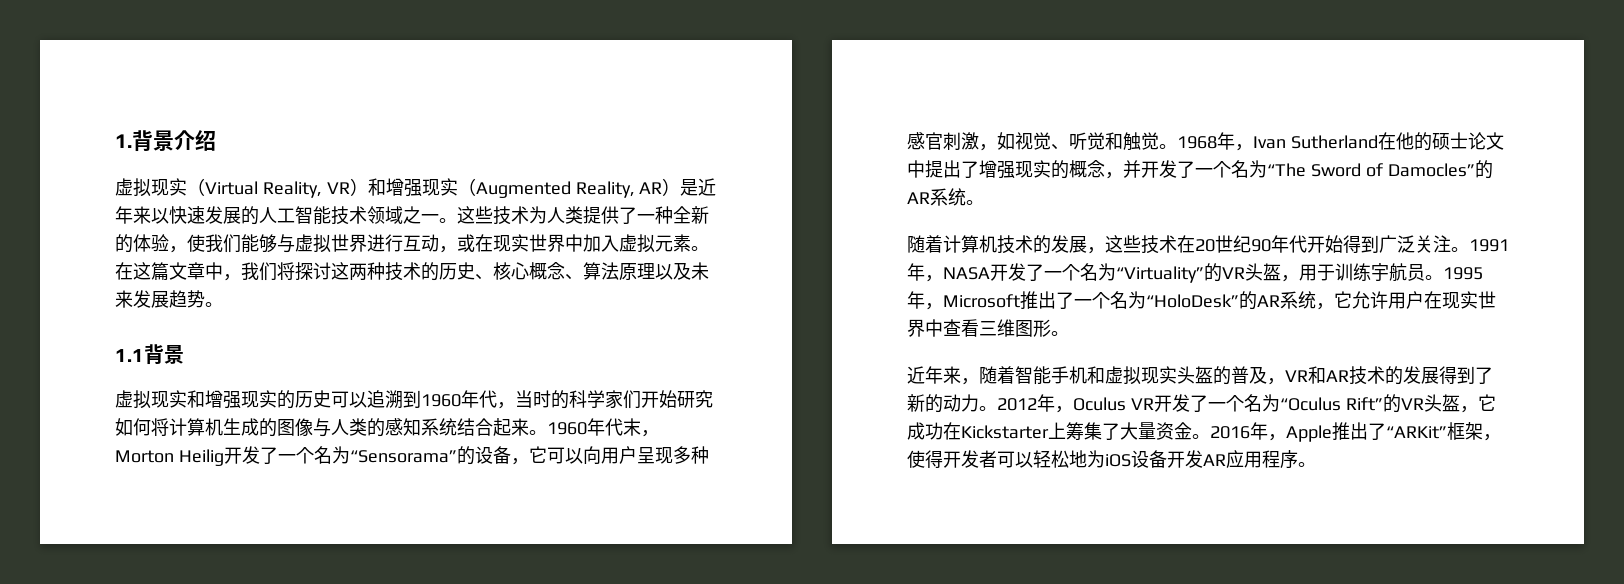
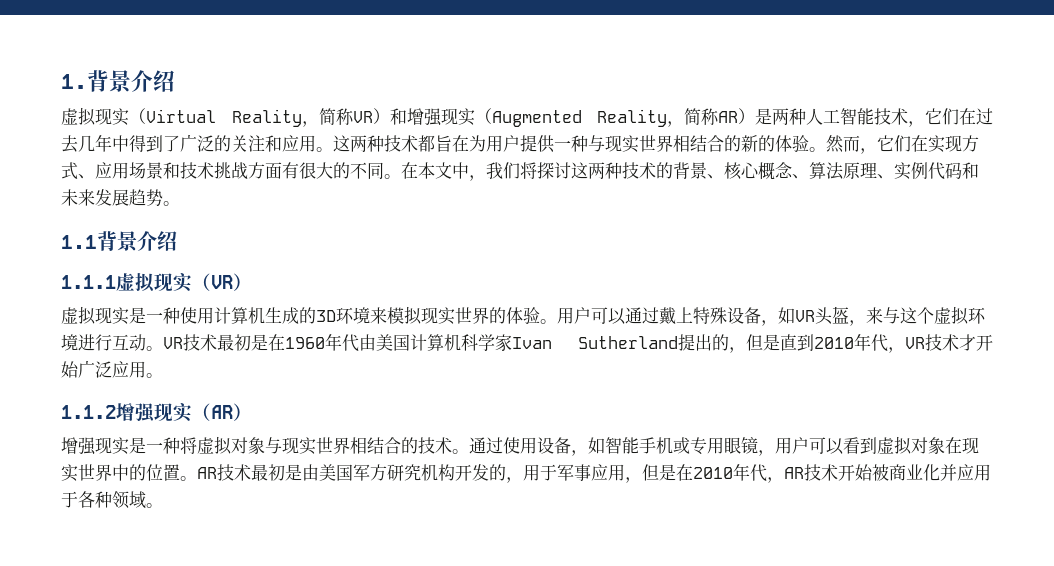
- 虚拟现实（Virtual Reality, VR）和增强现实（Augmented Reality, AR）是近年来以快速发展的人工智能技术领域之一。这些技术为人类提供了一种全新的体验，使我们能够与虚拟世界进行互动，或在现实世界中加入虚拟元素。在这篇文章中，我们将探讨这两种技术的历史、核心概念、算法原理以及未来发展趋势。
+ 虚拟现实（Virtual Reality，简称VR）和增强现实（Augmented Reality，简称AR）是两种人工智能技术，它们在过去几年中得到了广泛的关注和应用。这两种技术都旨在为用户提供一种与现实世界相结合的新的体验。然而，它们在实现方式、应用场景和技术挑战方面有很大的不同。在本文中，我们将探讨这两种技术的背景、核心概念、算法原理、实例代码和未来发展趋势。
- 1.1背景
- 虚拟现实和增强现实的历史可以追溯到1960年代，当时的科学家们开始研究如何将计算机生成的图像与人类的感知系统结合起来。1960年代末，Morton Heilig开发了一个名为“Sensorama”的设备，它可以向用户呈现多种感官刺激，如视觉、听觉和触觉。1968年，Ivan Sutherland在他的硕士论文中提出了增强现实的概念，并开发了一个名为“The Sword of Damocles”的AR系统。
- 随着计算机技术的发展，这些技术在20世纪90年代开始得到广泛关注。1991年，NASA开发了一个名为“Virtuality”的VR头盔，用于训练宇航员。1995年，Microsoft推出了一个名为“HoloDesk”的AR系统，它允许用户在现实世界中查看三维图形。
- 近年来，随着智能手机和虚拟现实头盔的普及，VR和AR技术的发展得到了新的动力。2012年，Oculus VR开发了一个名为“Oculus Rift”的VR头盔，它成功在Kickstarter上筹集了大量资金。2016年，Apple推出了“ARKit”框架，使得开发者可以轻松地为iOS设备开发AR应用程序。
+ 1.1背景介绍
+ 1.1.1虚拟现实（VR）
+ 虚拟现实是一种使用计算机生成的3D环境来模拟现实世界的体验。用户可以通过戴上特殊设备，如VR头盔，来与这个虚拟环境进行互动。VR技术最初是在1960年代由美国计算机科学家Ivan Sutherland提出的，但是直到2010年代，VR技术才开始广泛应用。
+ 1.1.2增强现实（AR）
+ 增强现实是一种将虚拟对象与现实世界相结合的技术。通过使用设备，如智能手机或专用眼镜，用户可以看到虚拟对象在现实世界中的位置。AR技术最初是由美国军方研究机构开发的，用于军事应用，但是在2010年代，AR技术开始被商业化并应用于各种领域。

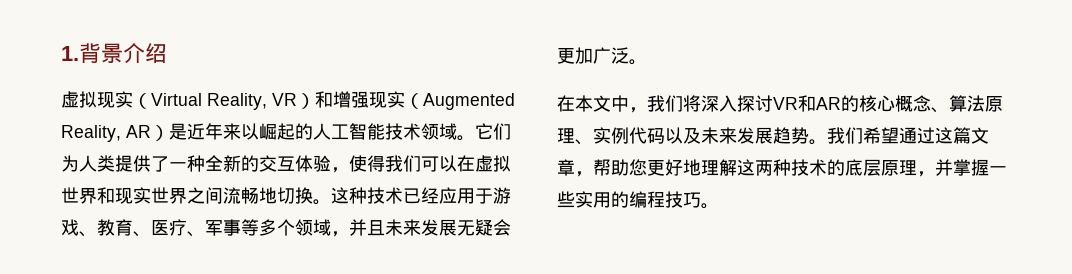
- 虚拟现实（Virtual Reality，简称VR）和增强现实（Augmented Reality，简称AR）是两种人工智能技术，它们在过去几年中得到了广泛的关注和应用。这两种技术都旨在为用户提供一种与现实世界相结合的新的体验。然而，它们在实现方式、应用场景和技术挑战方面有很大的不同。在本文中，我们将探讨这两种技术的背景、核心概念、算法原理、实例代码和未来发展趋势。
- 1.1背景介绍
- 1.1.1虚拟现实（VR）
- 虚拟现实是一种使用计算机生成的3D环境来模拟现实世界的体验。用户可以通过戴上特殊设备，如VR头盔，来与这个虚拟环境进行互动。VR技术最初是在1960年代由美国计算机科学家Ivan Sutherland提出的，但是直到2010年代，VR技术才开始广泛应用。
- 1.1.2增强现实（AR）
- 增强现实是一种将虚拟对象与现实世界相结合的技术。通过使用设备，如智能手机或专用眼镜，用户可以看到虚拟对象在现实世界中的位置。AR技术最初是由美国军方研究机构开发的，用于军事应用，但是在2010年代，AR技术开始被商业化并应用于各种领域。
+ 虚拟现实（Virtual Reality, VR）和增强现实（Augmented Reality, AR）是近年来以崛起的人工智能技术领域。它们为人类提供了一种全新的交互体验，使得我们可以在虚拟世界和现实世界之间流畅地切换。这种技术已经应用于游戏、教育、医疗、军事等多个领域，并且未来发展无疑会更加广泛。
+ 在本文中，我们将深入探讨VR和AR的核心概念、算法原理、实例代码以及未来发展趋势。我们希望通过这篇文章，帮助您更好地理解这两种技术的底层原理，并掌握一些实用的编程技巧。

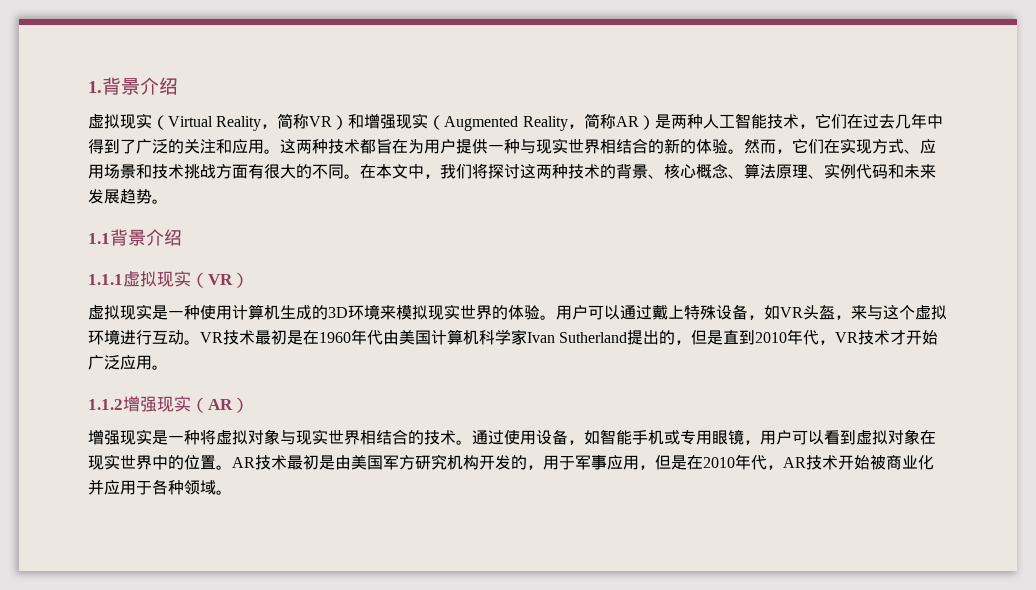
- 虚拟现实（Virtual Reality, VR）和增强现实（Augmented Reality, AR）是近年来以崛起的人工智能技术领域。它们为人类提供了一种全新的交互体验，使得我们可以在虚拟世界和现实世界之间流畅地切换。这种技术已经应用于游戏、教育、医疗、军事等多个领域，并且未来发展无疑会更加广泛。
- 在本文中，我们将深入探讨VR和AR的核心概念、算法原理、实例代码以及未来发展趋势。我们希望通过这篇文章，帮助您更好地理解这两种技术的底层原理，并掌握一些实用的编程技巧。
+ 虚拟现实（Virtual Reality，简称VR）和增强现实（Augmented Reality，简称AR）是两种人工智能技术，它们在过去几年中得到了广泛的关注和应用。这两种技术都旨在为用户提供一种与现实世界相结合的新的体验。然而，它们在实现方式、应用场景和技术挑战方面有很大的不同。在本文中，我们将探讨这两种技术的背景、核心概念、算法原理、实例代码和未来发展趋势。
+ 1.1背景介绍
+ 1.1.1虚拟现实（VR）
+ 虚拟现实是一种使用计算机生成的3D环境来模拟现实世界的体验。用户可以通过戴上特殊设备，如VR头盔，来与这个虚拟环境进行互动。VR技术最初是在1960年代由美国计算机科学家Ivan Sutherland提出的，但是直到2010年代，VR技术才开始广泛应用。
+ 1.1.2增强现实（AR）
+ 增强现实是一种将虚拟对象与现实世界相结合的技术。通过使用设备，如智能手机或专用眼镜，用户可以看到虚拟对象在现实世界中的位置。AR技术最初是由美国军方研究机构开发的，用于军事应用，但是在2010年代，AR技术开始被商业化并应用于各种领域。

